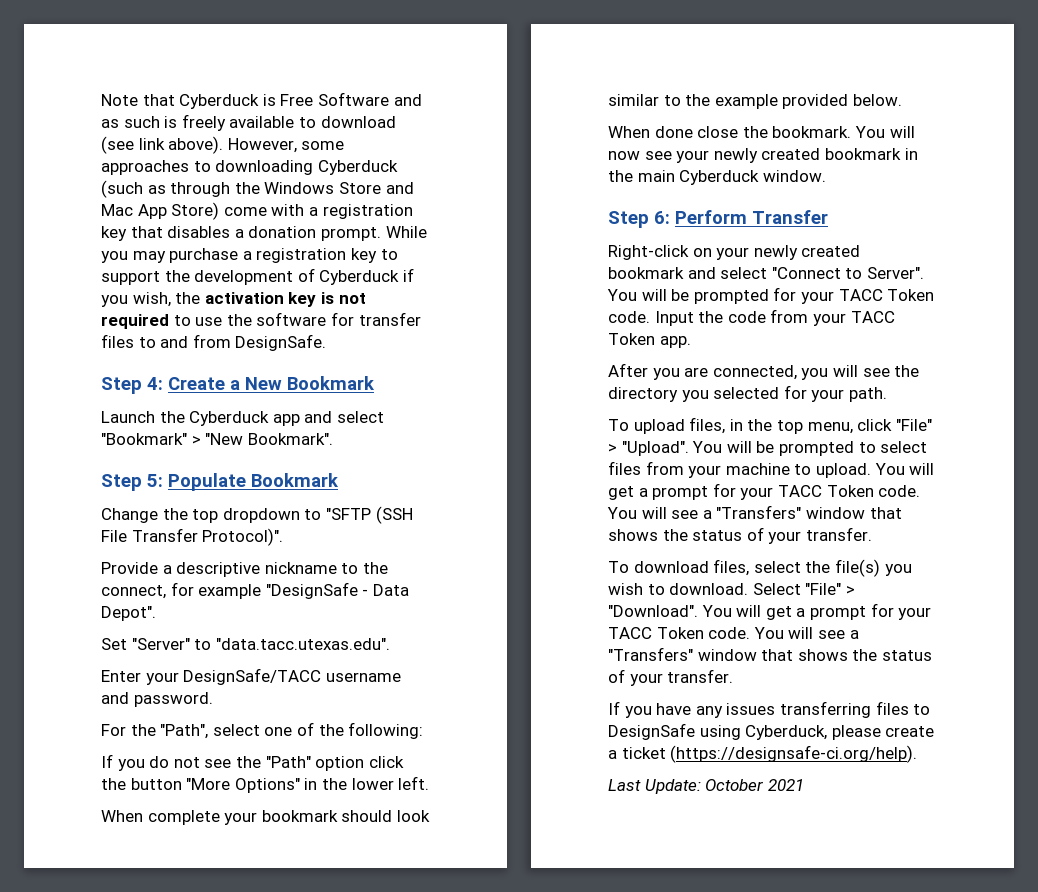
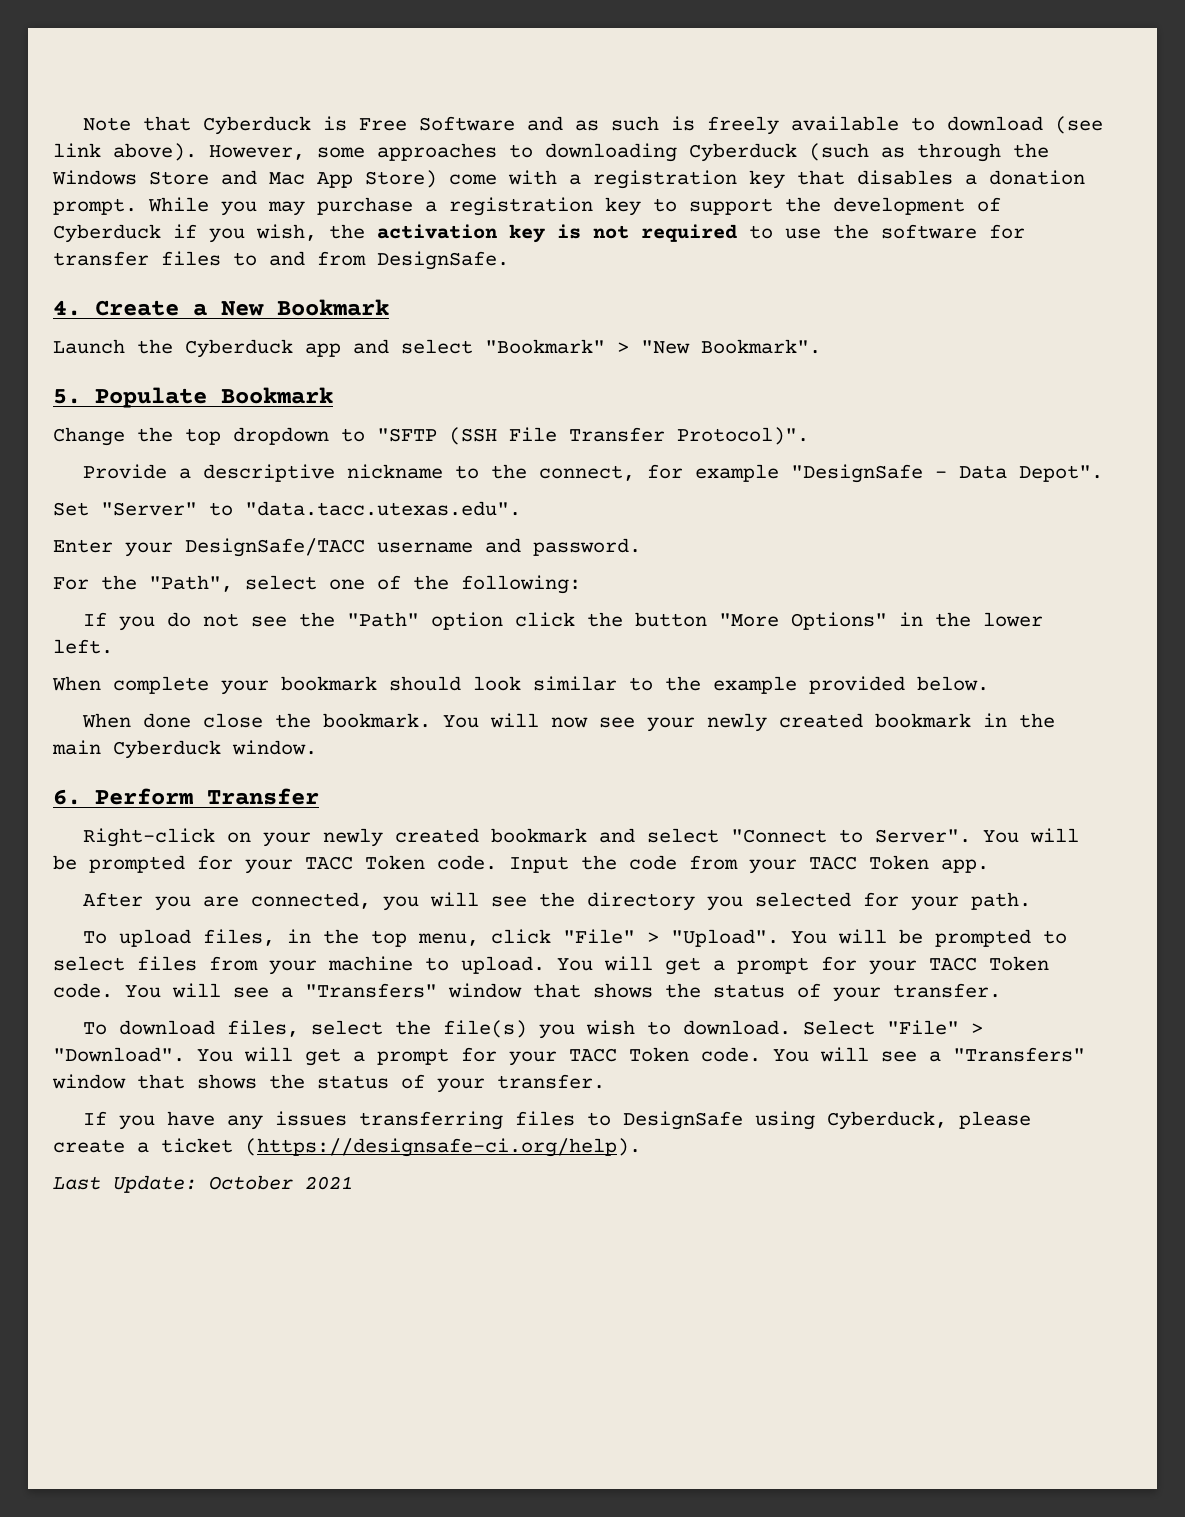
- Step 4: Create a New Bookmark
+ 4. Create a New Bookmark
- Step 5: Populate Bookmark
+ 5. Populate Bookmark
- Step 6: Perform Transfer
+ 6. Perform Transfer

